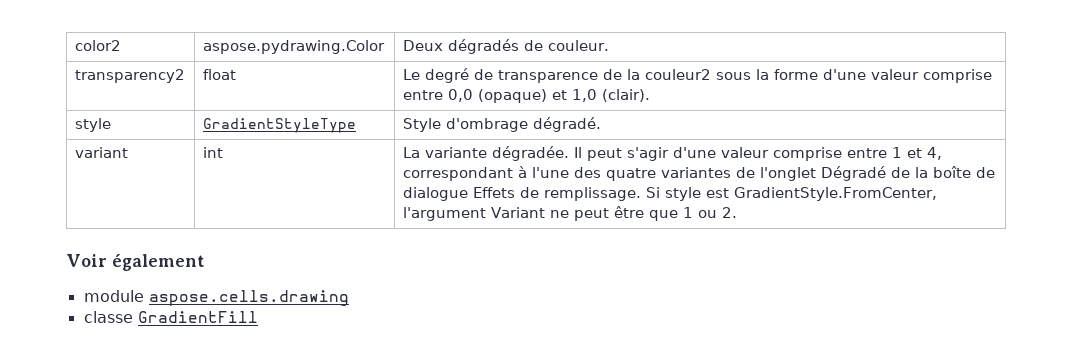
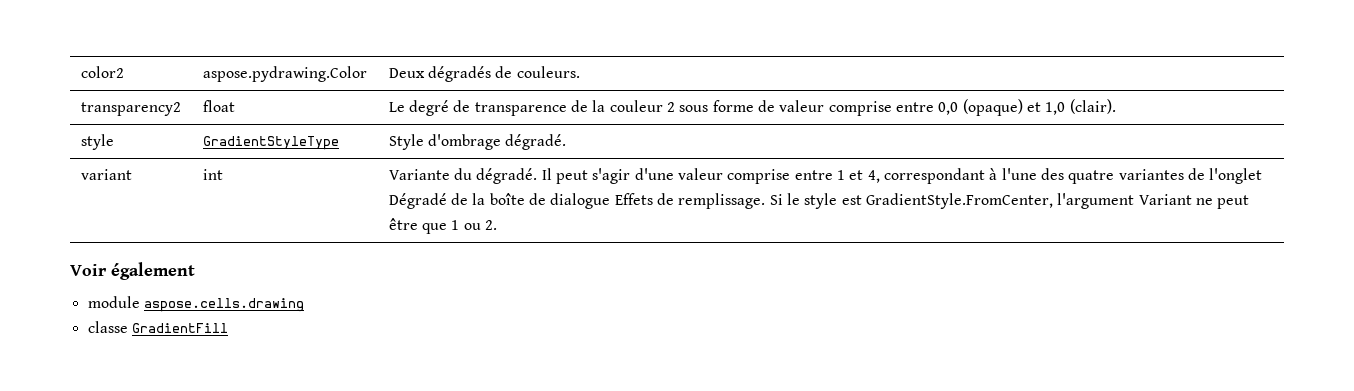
- color2 | aspose.pydrawing.Color | Deux dégradés de couleur.
+ color2 | aspose.pydrawing.Color | Deux dégradés de couleurs.
- transparency2 | float | Le degré de transparence de la couleur2 sous la forme d'une valeur comprise entre 0,0 (opaque) et 1,0 (clair).
+ transparency2 | float | Le degré de transparence de la couleur 2 sous forme de valeur comprise entre 0,0 (opaque) et 1,0 (clair).
- La variante dégradée.
+ Variante du dégradé.
- Si style est GradientStyle.FromCenter, l'argument Variant ne peut être que 1 ou 2.
+ Si le style est GradientStyle.FromCenter, l'argument Variant ne peut être que 1 ou 2.

